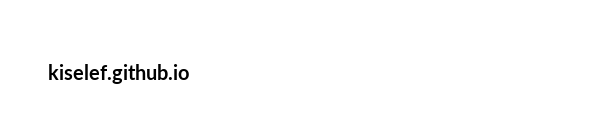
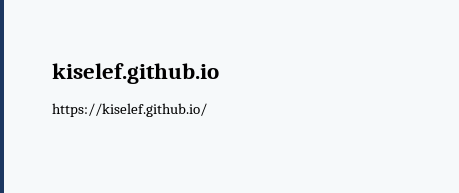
+ https://kiselef.github.io/

